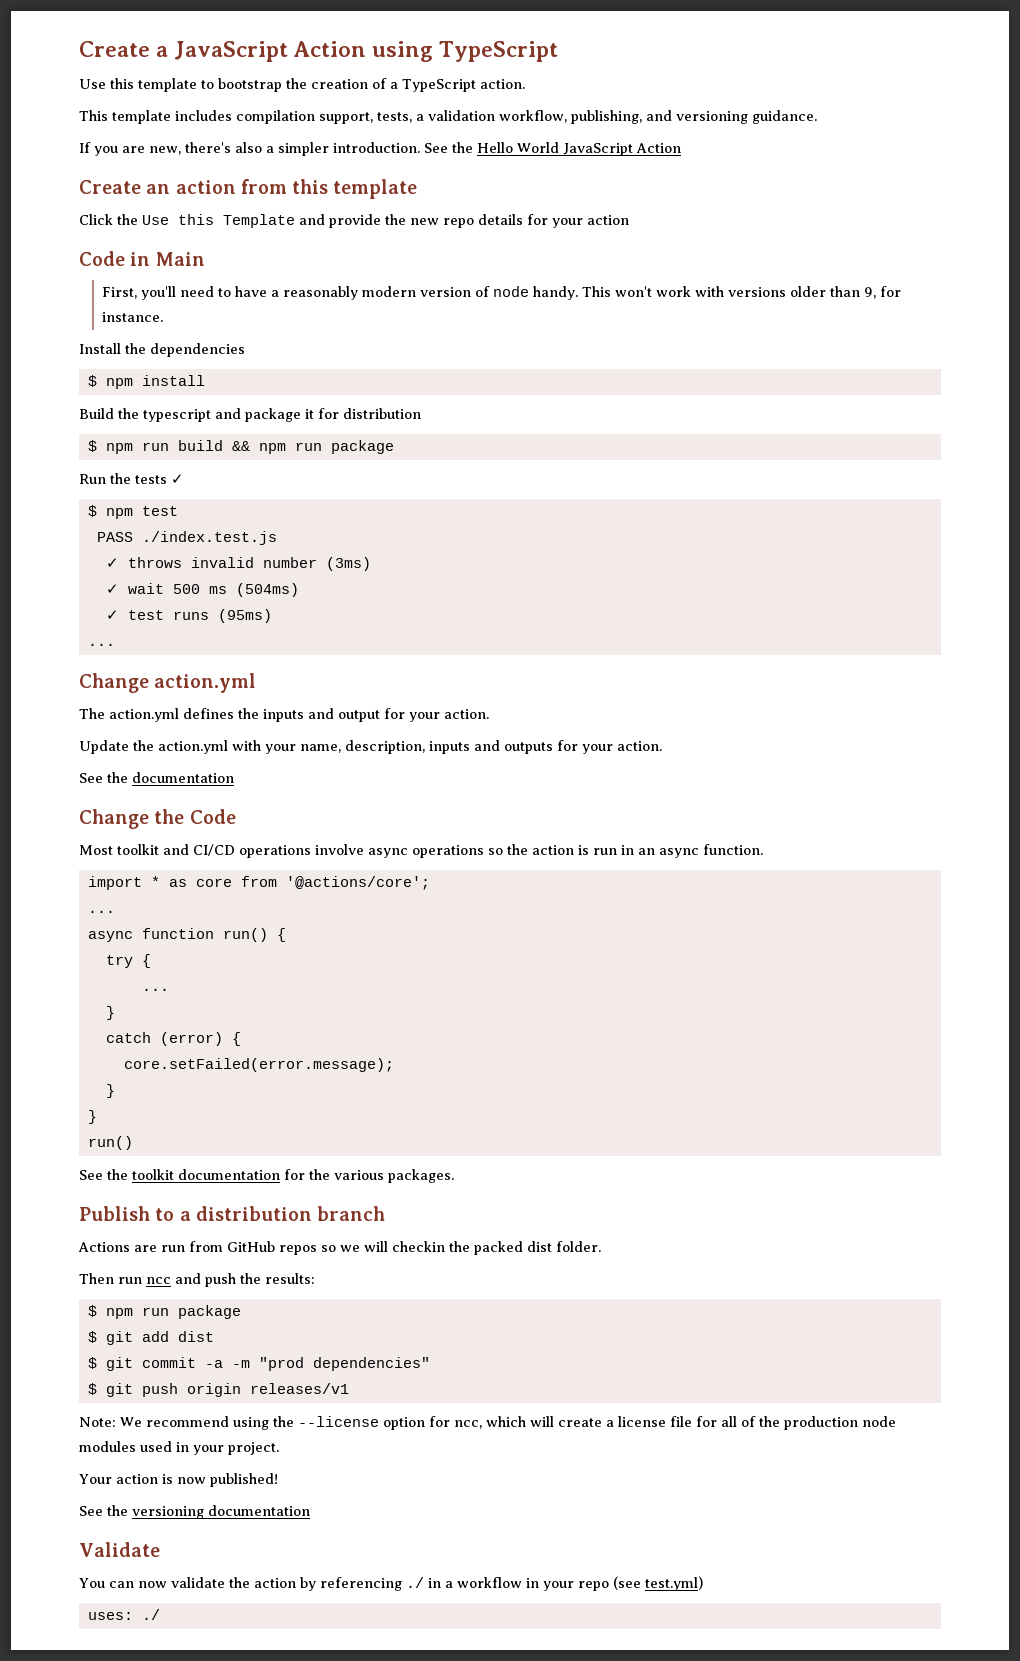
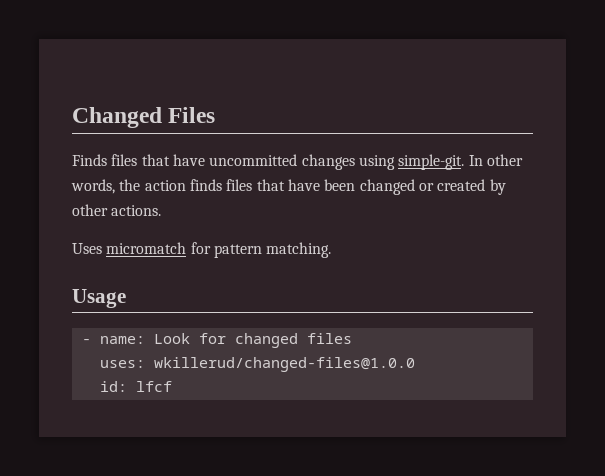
- Create a JavaScript Action using TypeScript
- Use this template to bootstrap the creation of a TypeScript action.
- This template includes compilation support, tests, a validation workflow, publishing, and versioning guidance.
- If you are new, there's also a simpler introduction. See the Hello World JavaScript Action
- Create an action from this template
- Click the Use this Template and provide the new repo details for your action
- Code in Main
- First, you'll need to have a reasonably modern version of node handy. This won't work with versions older than 9, for instance.
- Install the dependencies
- $ npm install
- Build the typescript and package it for distribution
- $ npm run build && npm run package
- Run the tests ✓
- $ npm test
- PASS ./index.test.js
- ✓ throws invalid number (3ms)
- ✓ wait 500 ms (504ms)
- ✓ test runs (95ms)
- ...
- Change action.yml
- The action.yml defines the inputs and output for your action.
- Update the action.yml with your name, description, inputs and outputs for your action.
- See the documentation
- Change the Code
- Most toolkit and CI/CD operations involve async operations so the action is run in an async function.
- import * as core from '@actions/core';
- ...
- async function run() {
- try {
- ...
- }
- catch (error) {
- core.setFailed(error.message);
- }
- }
- run()
- See the toolkit documentation for the various packages.
- Publish to a distribution branch
- Actions are run from GitHub repos so we will checkin the packed dist folder.
- Then run ncc and push the results:
- $ npm run package
- $ git add dist
- $ git commit -a -m "prod dependencies"
- $ git push origin releases/v1
- Note: We recommend using the --license option for ncc, which will create a license file for all of the production node modules used in your project.
- Your action is now published!
- See the versioning documentation
- Validate
- You can now validate the action by referencing ./ in a workflow in your repo (see test.yml)
- uses: ./
+ Changed Files
+ Finds files that have uncommitted changes using simple-git. In other words, the action finds files that have been changed or created by other actions.
+ Uses micromatch for pattern matching.
+ Usage
+ - name: Look for changed files
+ uses: wkillerud/changed-files@1.0.0
+ id: lfcf

